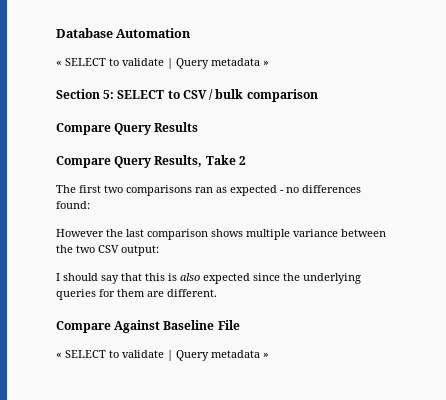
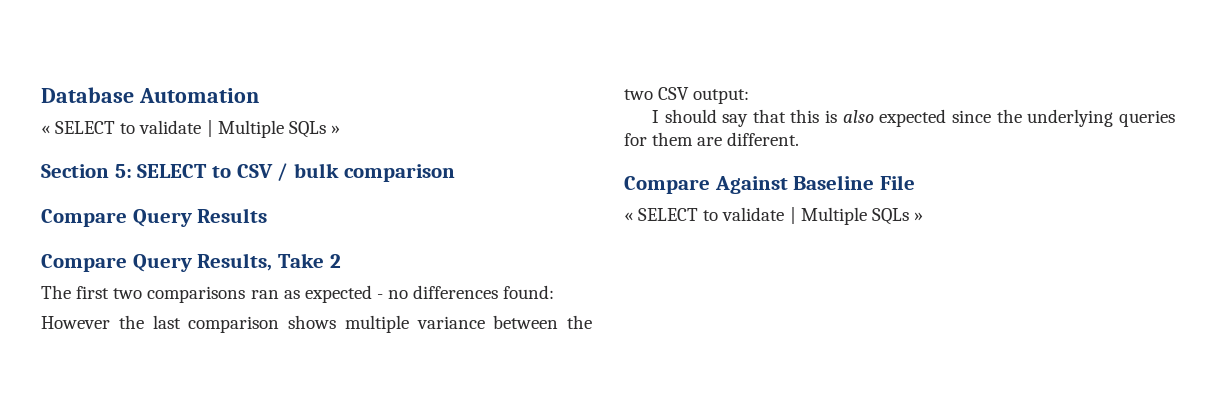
  Database Automation
- « SELECT to validate | Query metadata »
+ « SELECT to validate | Multiple SQLs »
  Compare Against Baseline File
- « SELECT to validate | Query metadata »
+ « SELECT to validate | Multiple SQLs »

